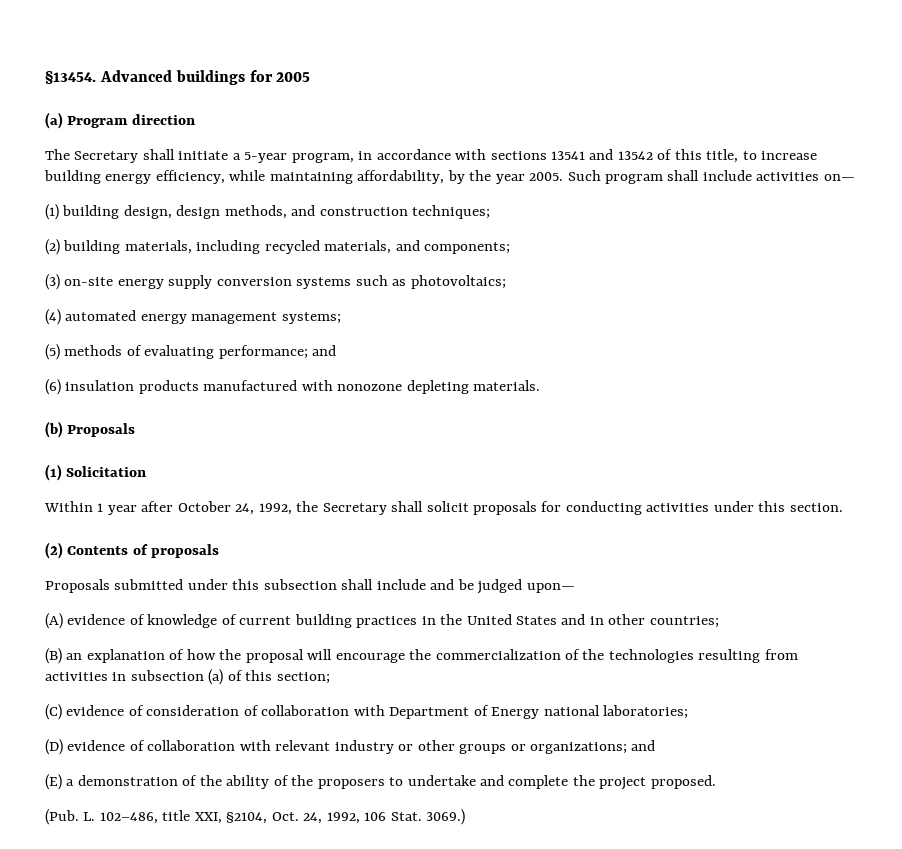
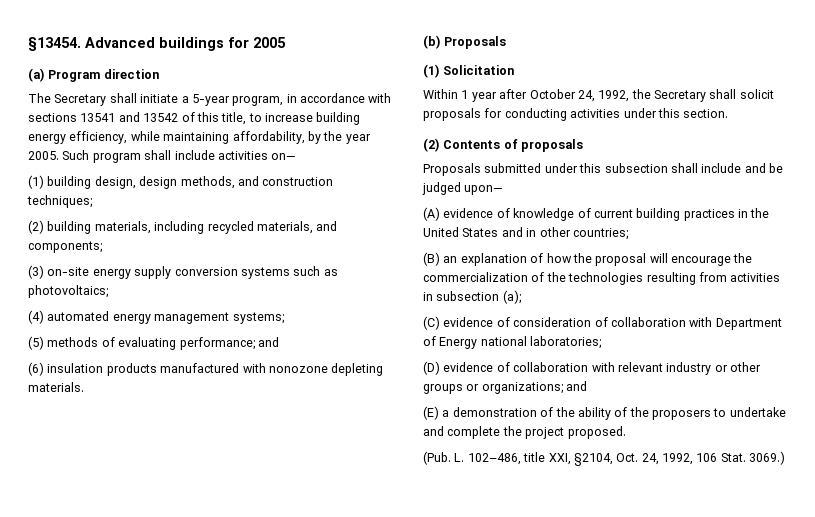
- (B) an explanation of how the proposal will encourage the commercialization of the technologies resulting from activities in subsection (a) of this section;
+ (B) an explanation of how the proposal will encourage the commercialization of the technologies resulting from activities in subsection (a);

